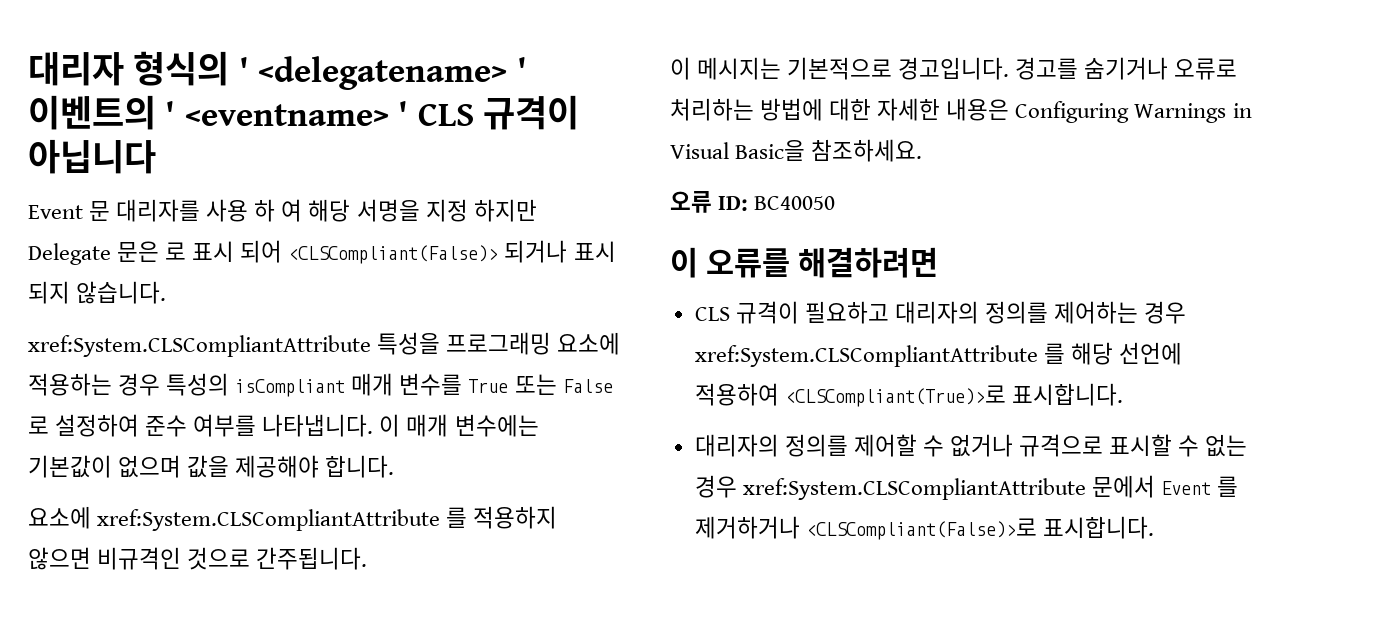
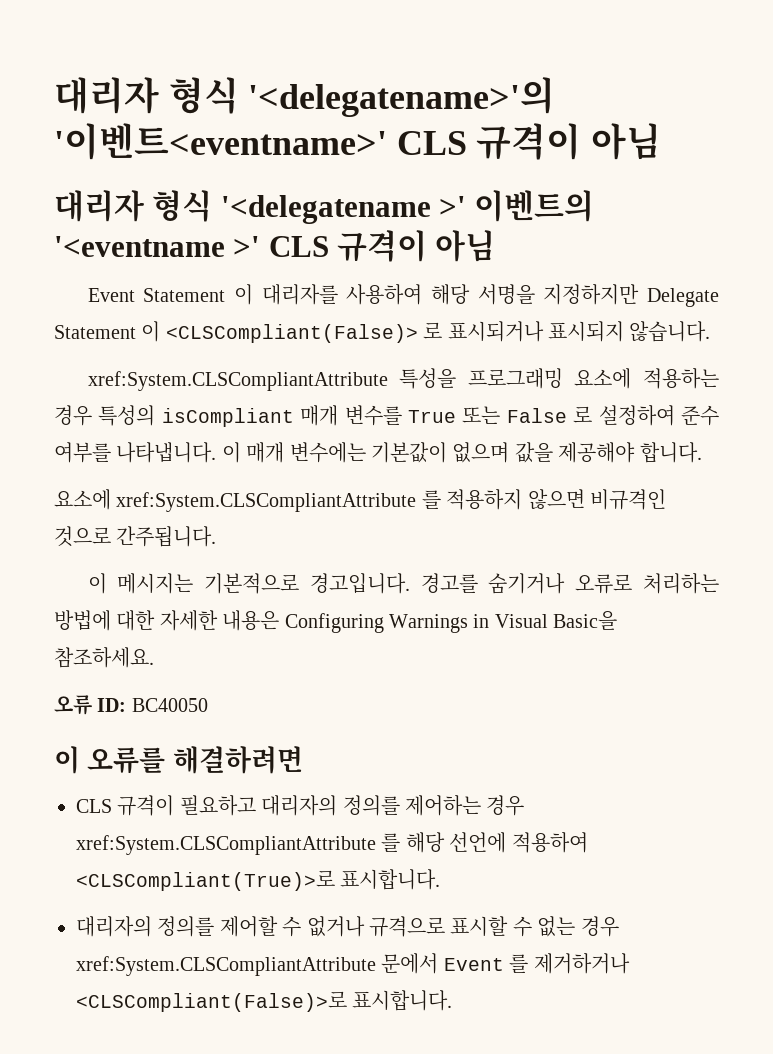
- 대리자 형식의 ' <delegatename> ' 이벤트의 ' <eventname> ' CLS 규격이 아닙니다
- Event 문 대리자를 사용 하 여 해당 서명을 지정 하지만 Delegate 문은 로 표시 되어 <CLSCompliant(False)> 되거나 표시 되지 않습니다.
+ 대리자 형식 '<delegatename>'의 '이벤트<eventname>' CLS 규격이 아님
+ 대리자 형식 '<delegatename >' 이벤트의 '<eventname >' CLS 규격이 아님
+ Event Statement 이 대리자를 사용하여 해당 서명을 지정하지만 Delegate Statement 이 <CLSCompliant(False)> 로 표시되거나 표시되지 않습니다.

